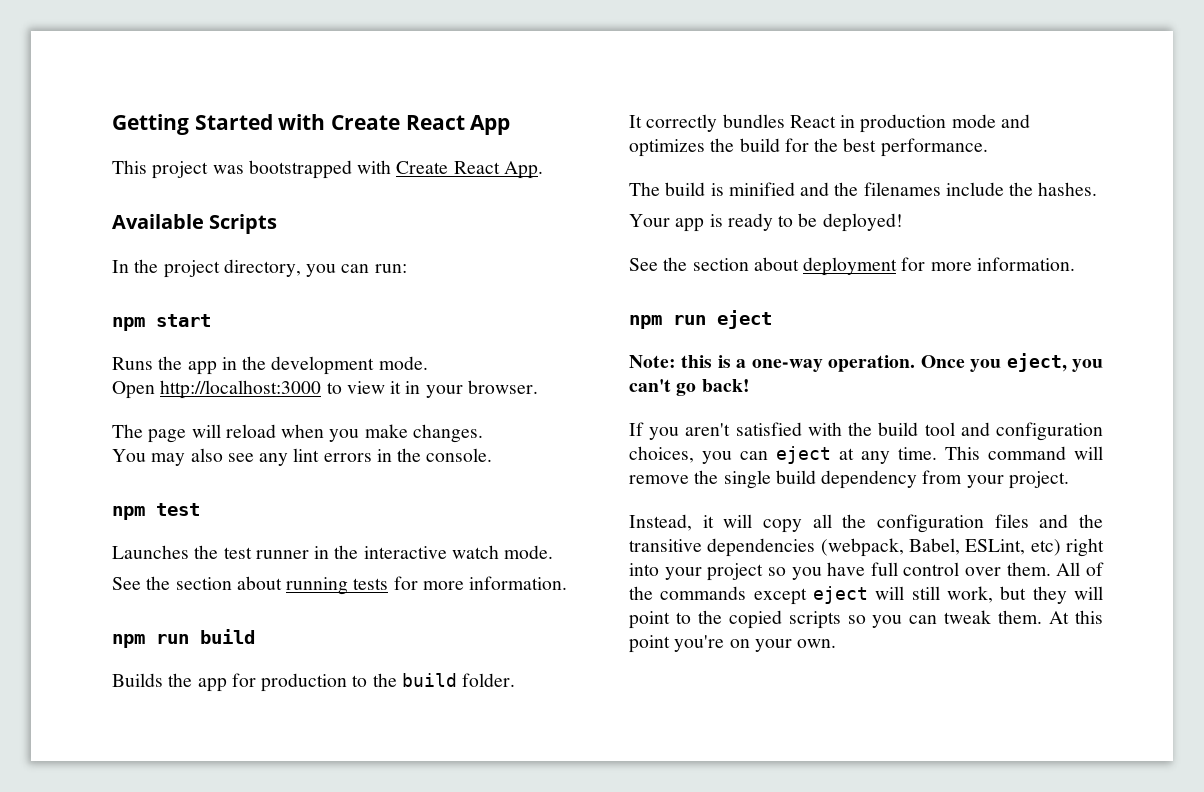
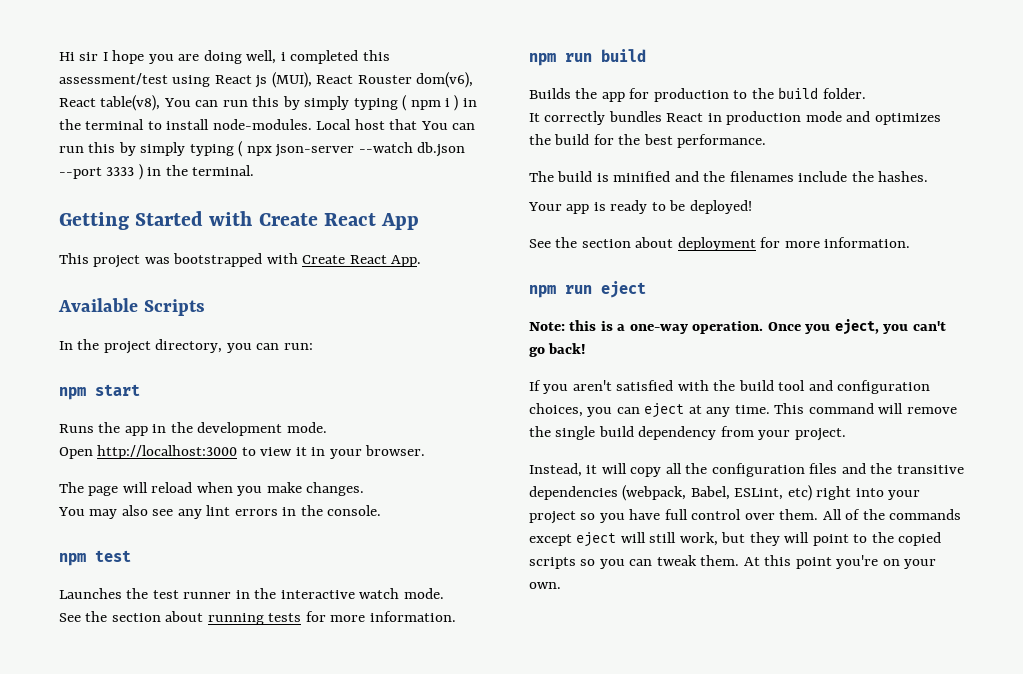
+ Hi sir I hope you are doing well, i completed this assessment/test using React js (MUI), React Rouster dom(v6), React table(v8), You can run this by simply typing ( npm i ) in the terminal to install node-modules. Local host that You can run this by simply typing ( npx json-server --watch db.json --port 3333 ) in the terminal.

